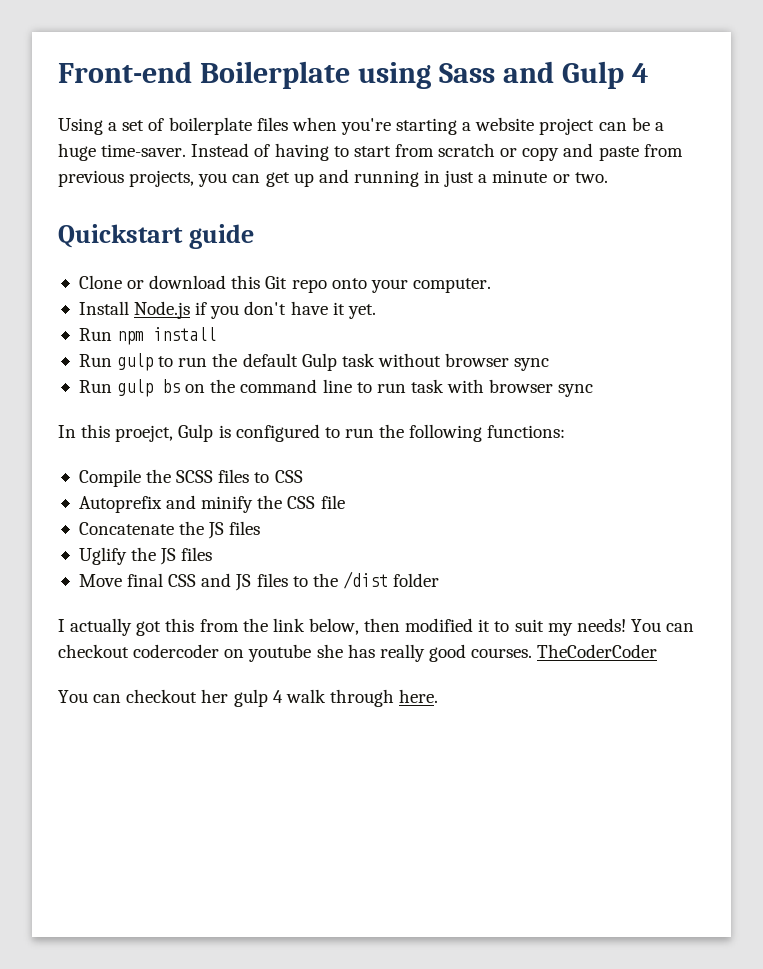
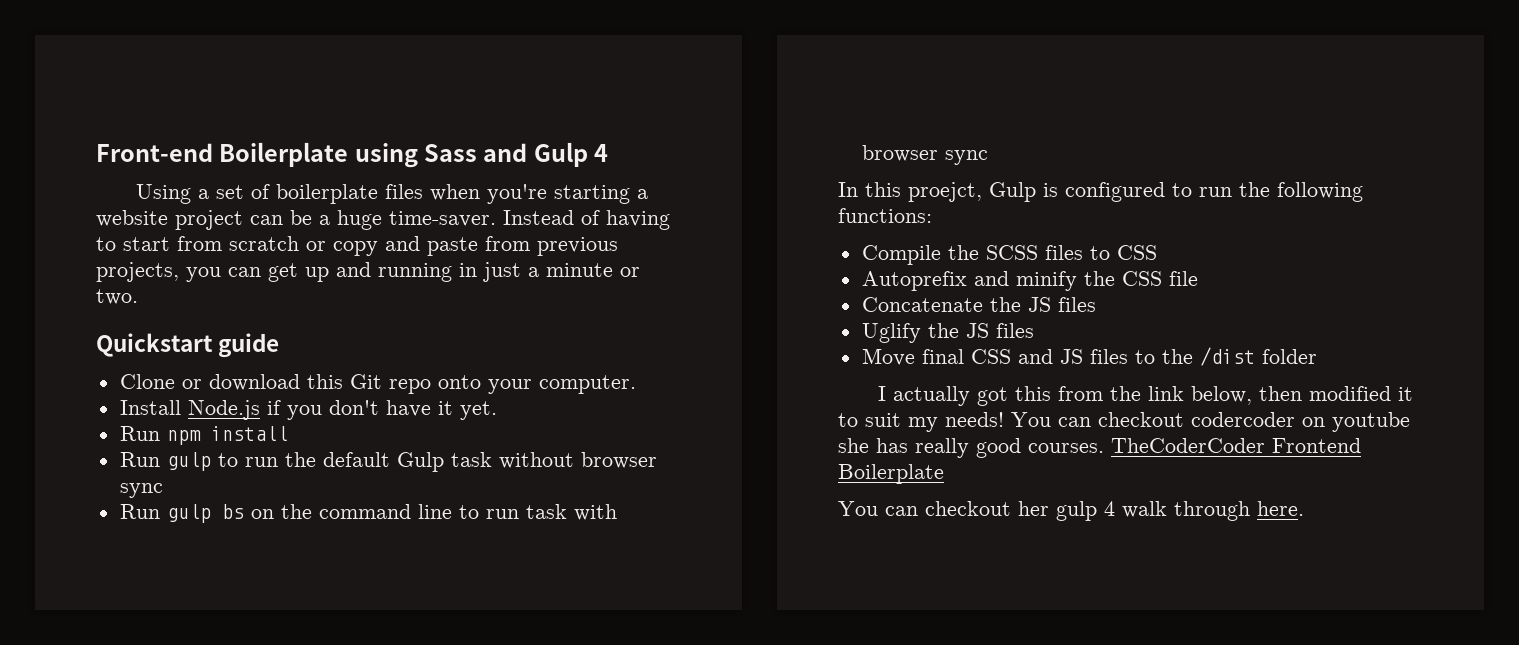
- TheCoderCoder
+ TheCoderCoder Frontend Boilerplate

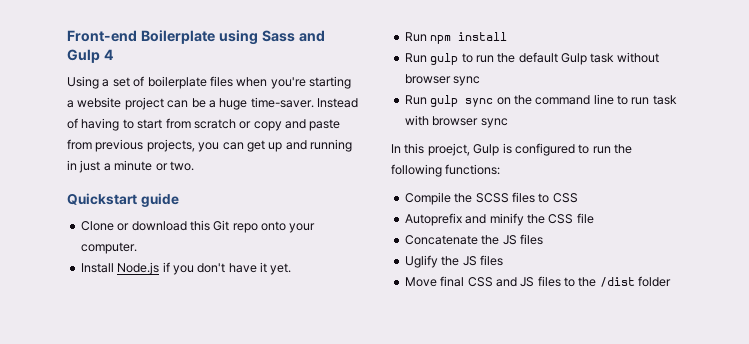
- Run gulp bs on the command line to run task with browser sync
+ Run gulp sync on the command line to run task with browser sync
- I actually got this from the link below, then modified it to suit my needs! You can checkout codercoder on youtube she has really good courses. TheCoderCoder Frontend Boilerplate
- You can checkout her gulp 4 walk through here.

